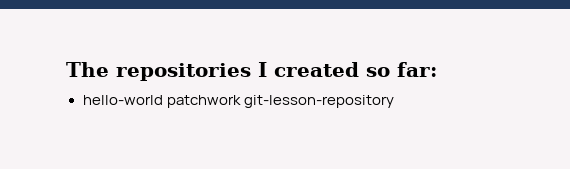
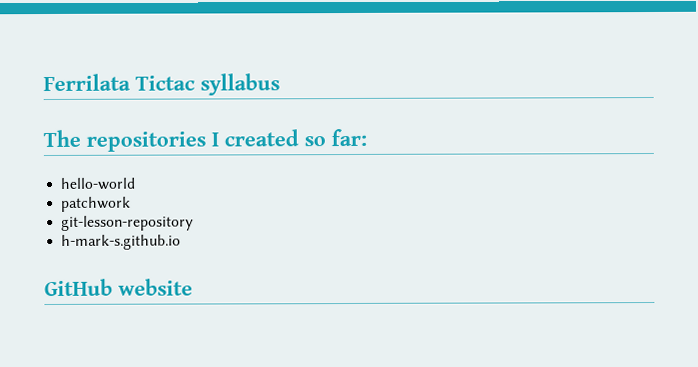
+ Ferrilata Tictac syllabus
- hello-world patchwork git-lesson-repository
+ hello-world
+ patchwork
+ git-lesson-repository
+ h-mark-s.github.io
+ GitHub website

